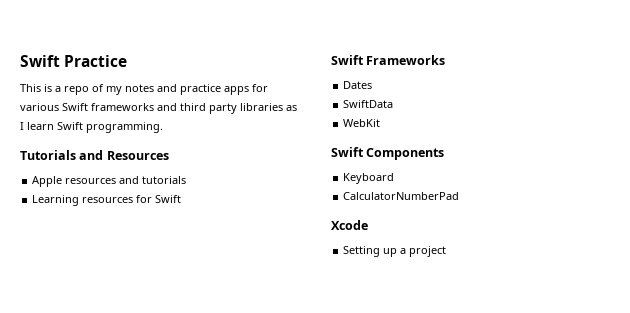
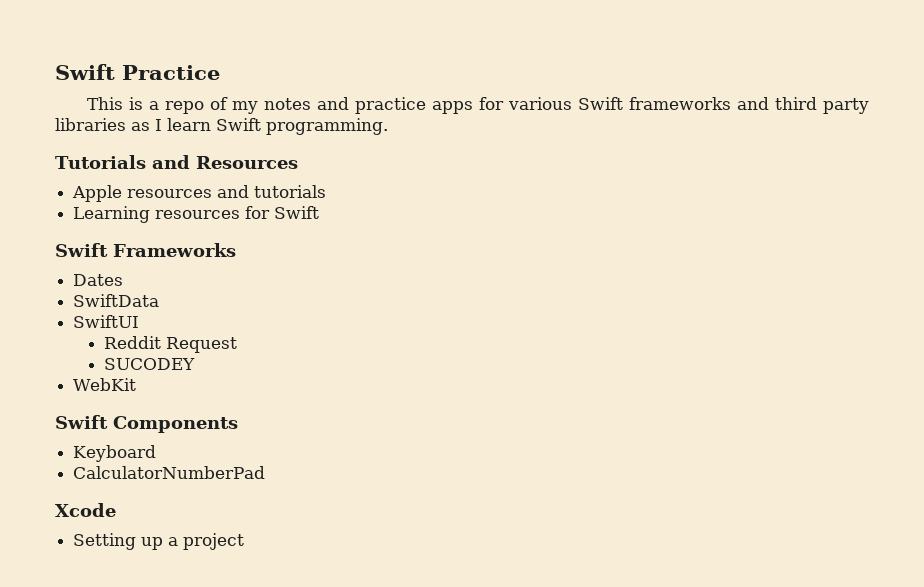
+ SwiftUI
+ Reddit Request
+ SUCODEY

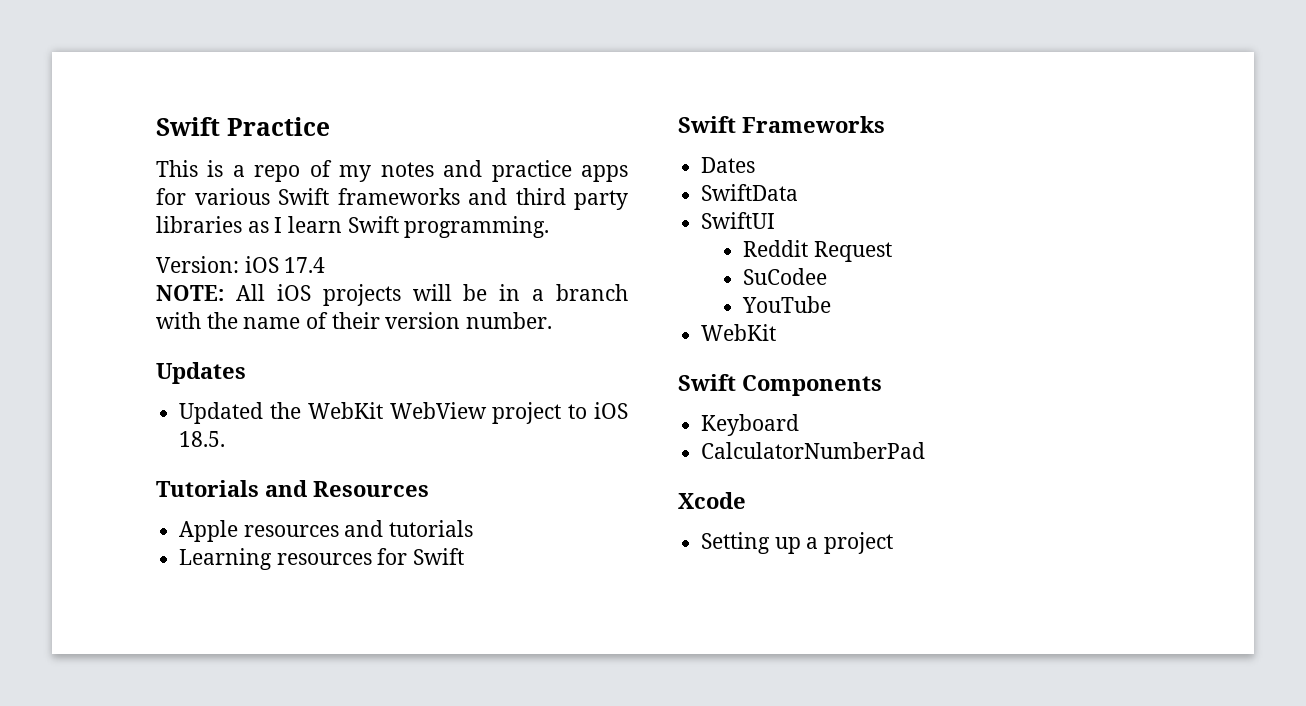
+ Version: iOS 17.4
+ NOTE: All iOS projects will be in a branch with the name of their version number.
+ Updates
+ Updated the WebKit WebView project to iOS 18.5.
- SUCODEY
+ SuCodee
+ YouTube

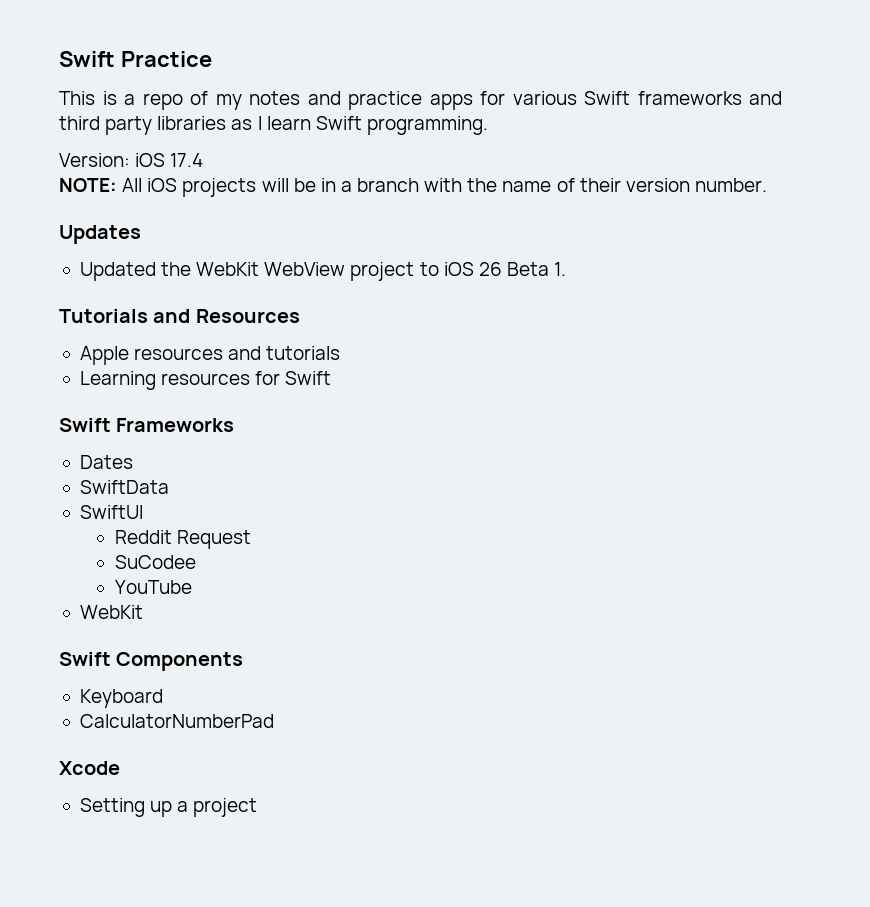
- Updated the WebKit WebView project to iOS 18.5.
+ Updated the WebKit WebView project to iOS 26 Beta 1.

